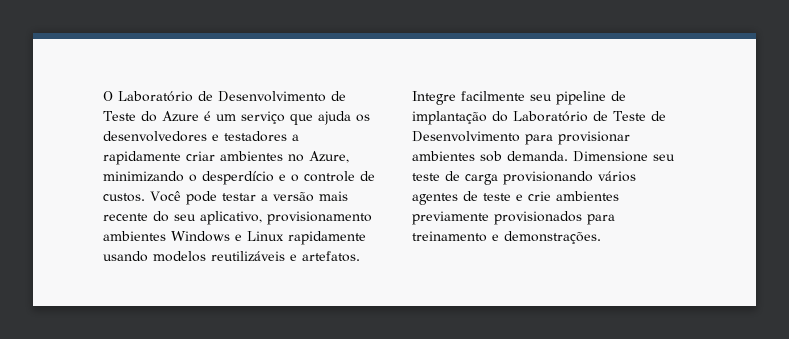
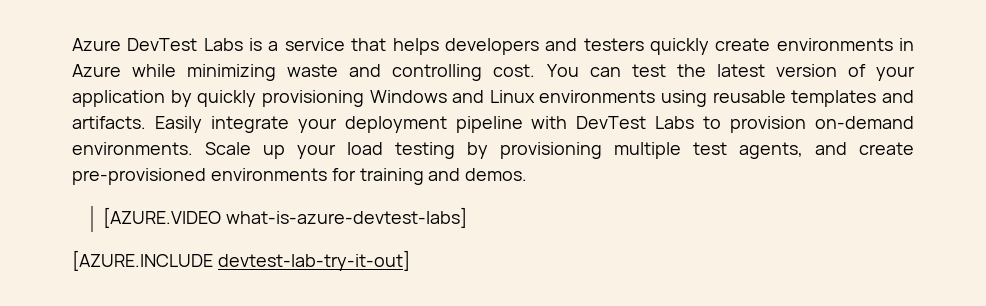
- O Laboratório de Desenvolvimento de Teste do Azure é um serviço que ajuda os desenvolvedores e testadores a rapidamente criar ambientes no Azure, minimizando o desperdício e o controle de custos. Você pode testar a versão mais recente do seu aplicativo, provisionamento ambientes Windows e Linux rapidamente usando modelos reutilizáveis e artefatos. Integre facilmente seu pipeline de implantação do Laboratório de Teste de Desenvolvimento para provisionar ambientes sob demanda. Dimensione seu teste de carga provisionando vários agentes de teste e crie ambientes previamente provisionados para treinamento e demonstrações.
+ Azure DevTest Labs is a service that helps developers and testers quickly create environments in Azure while minimizing waste and controlling cost. You can test the latest version of your application by quickly provisioning Windows and Linux environments using reusable templates and artifacts. Easily integrate your deployment pipeline with DevTest Labs to provision on-demand environments. Scale up your load testing by provisioning multiple test agents, and create pre-provisioned environments for training and demos.
+ [AZURE.VIDEO what-is-azure-devtest-labs]
+ [AZURE.INCLUDE devtest-lab-try-it-out]

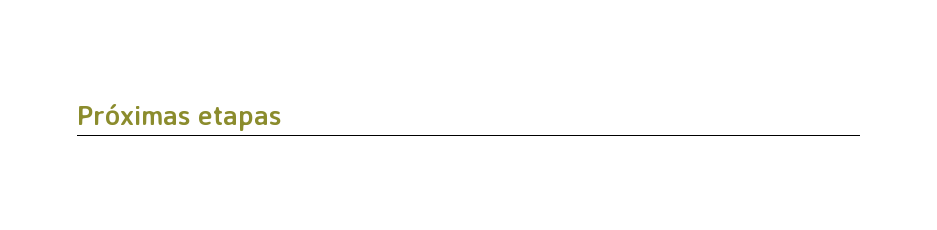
- Azure DevTest Labs is a service that helps developers and testers quickly create environments in Azure while minimizing waste and controlling cost. You can test the latest version of your application by quickly provisioning Windows and Linux environments using reusable templates and artifacts. Easily integrate your deployment pipeline with DevTest Labs to provision on-demand environments. Scale up your load testing by provisioning multiple test agents, and create pre-provisioned environments for training and demos.
- [AZURE.VIDEO what-is-azure-devtest-labs]
- [AZURE.INCLUDE devtest-lab-try-it-out]
+ Próximas etapas

